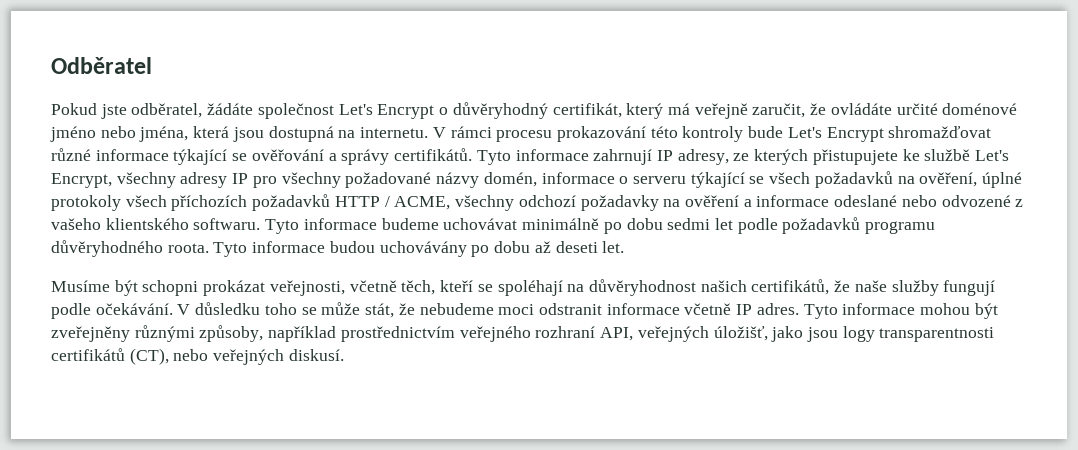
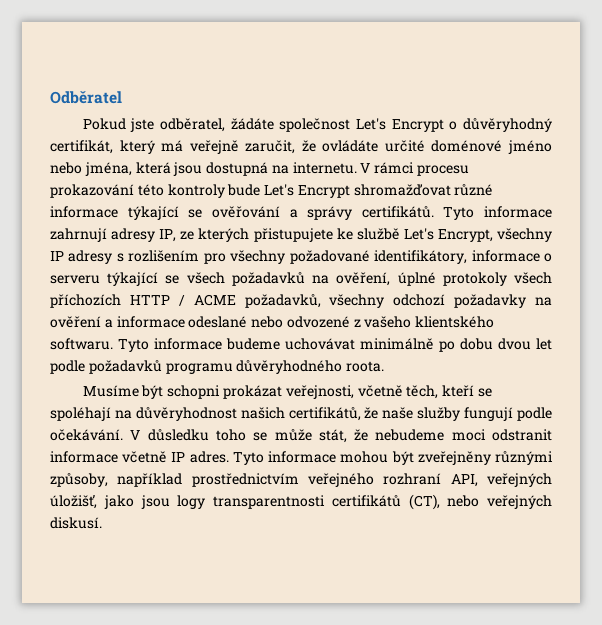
- Tyto informace zahrnují IP adresy, ze kterých přistupujete ke službě Let's Encrypt, všechny adresy IP pro všechny požadované názvy domén, informace o serveru týkající se všech požadavků na ověření, úplné protokoly všech příchozích požadavků HTTP / ACME, všechny odchozí požadavky na ověření a informace odeslané nebo odvozené z vašeho klientského softwaru.
+ Tyto informace zahrnují adresy IP, ze kterých přistupujete ke službě Let's Encrypt, všechny IP adresy s rozlišením pro všechny požadované identifikátory, informace o serveru týkající se všech požadavků na ověření, úplné protokoly všech příchozích HTTP / ACME požadavků, všechny odchozí požadavky na ověření a informace odeslané nebo odvozené z vašeho klientského softwaru.
- Tyto informace budeme uchovávat minimálně po dobu sedmi let podle požadavků programu důvěryhodného roota. Tyto informace budou uchovávány po dobu až deseti let.
+ Tyto informace budeme uchovávat minimálně po dobu dvou let podle požadavků programu důvěryhodného roota.

